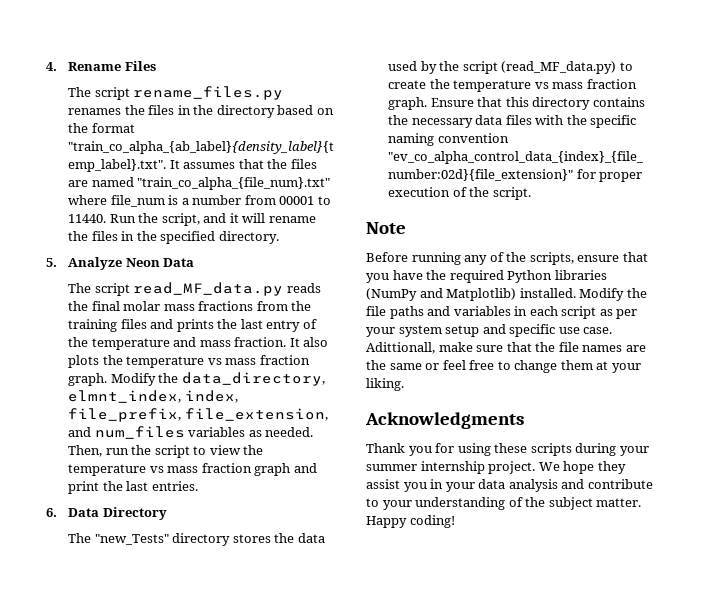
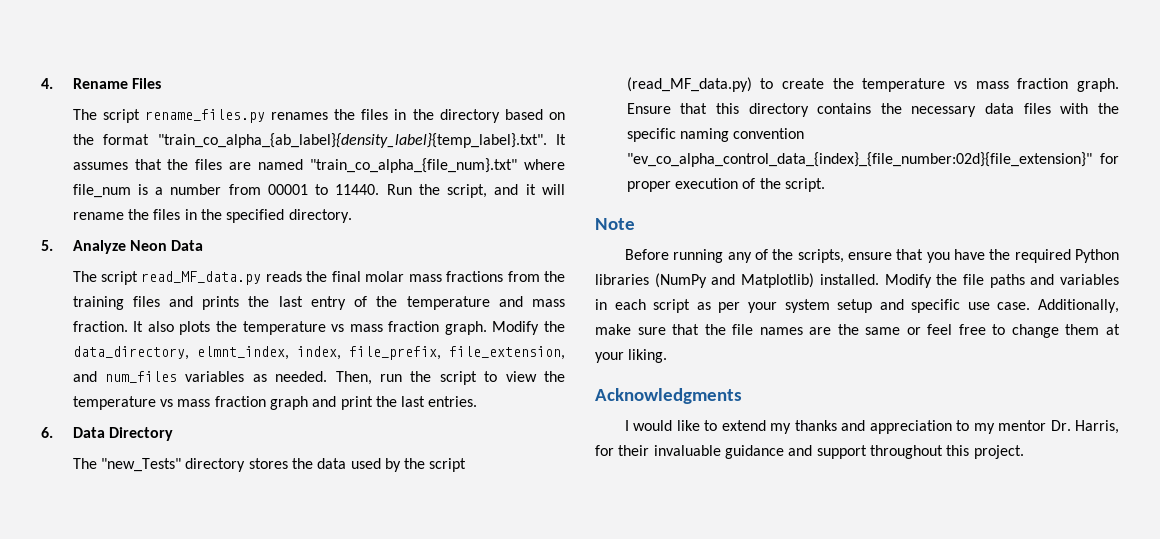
- Adittionall, make sure that the file names are the same or feel free to change them at your liking.
+ Additionally, make sure that the file names are the same or feel free to change them at your liking.
- Thank you for using these scripts during your summer internship project. We hope they assist you in your data analysis and contribute to your understanding of the subject matter. Happy coding!
+ I would like to extend my thanks and appreciation to my mentor Dr. Harris, for their invaluable guidance and support throughout this project.

